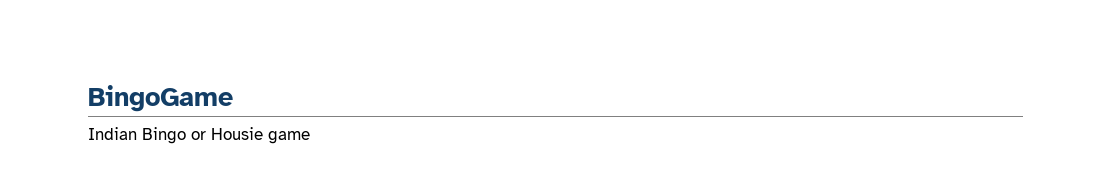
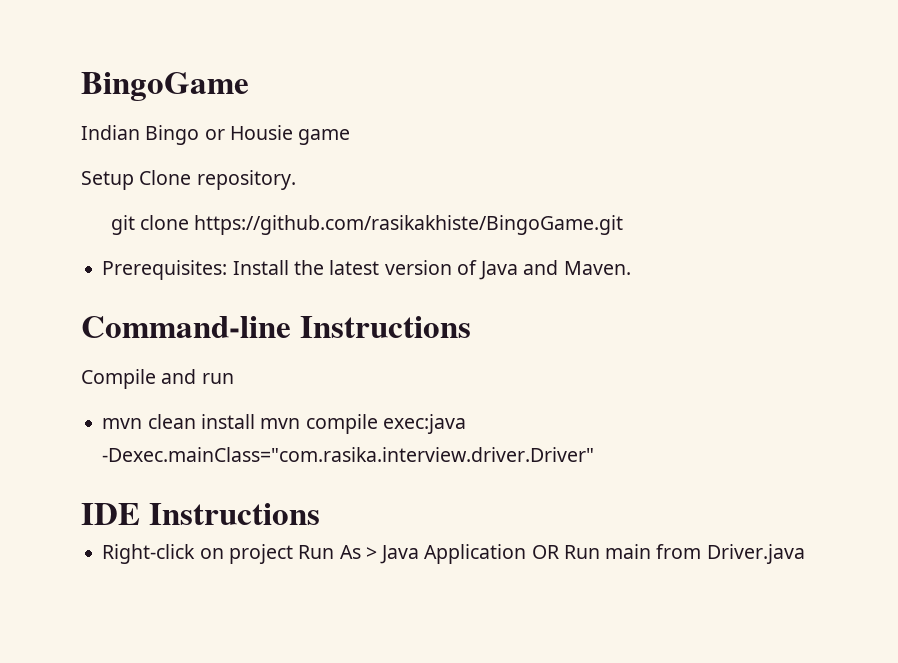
+ Setup Clone repository.
+ git clone https://github.com/rasikakhiste/BingoGame.git
+ Prerequisites: Install the latest version of Java and Maven.
+ Command-line Instructions
+ Compile and run
+ mvn clean install mvn compile exec:java -Dexec.mainClass="com.rasika.interview.driver.Driver"
+ IDE Instructions
+ Right-click on project Run As > Java Application OR Run main from Driver.java

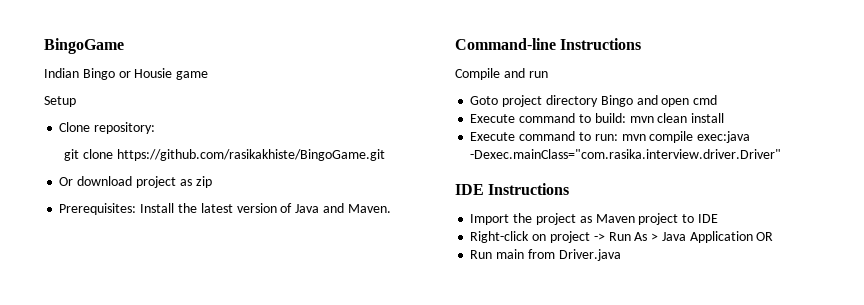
- Setup Clone repository.
+ Setup
+ Clone repository:
+ Or download project as zip
- mvn clean install mvn compile exec:java -Dexec.mainClass="com.rasika.interview.driver.Driver"
+ Goto project directory Bingo and open cmd
+ Execute command to build: mvn clean install
+ Execute command to run: mvn compile exec:java -Dexec.mainClass="com.rasika.interview.driver.Driver"
+ Import the project as Maven project to IDE
- Right-click on project Run As > Java Application OR Run main from Driver.java
+ Right-click on project -> Run As > Java Application OR
+ Run main from Driver.java

